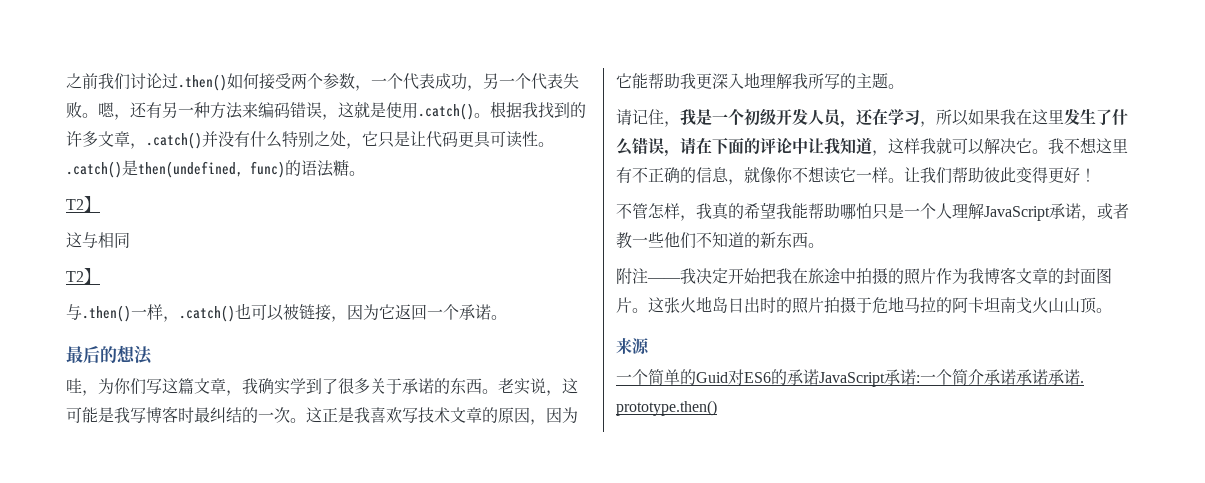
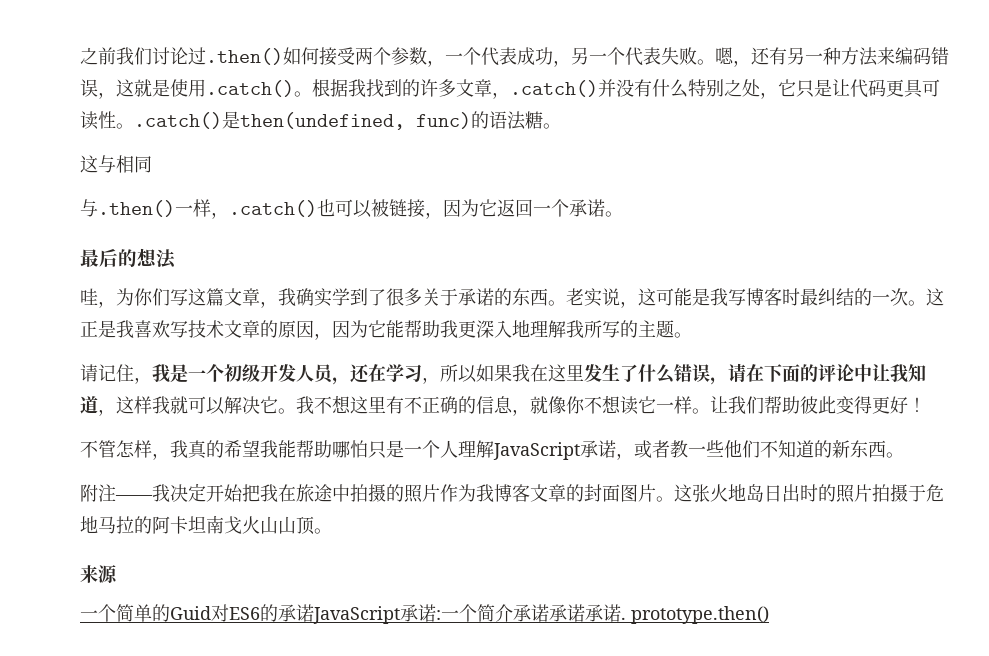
  根据我找到的许多文章，.catch()并没有什么特别之处，它只是让代码更具可读性。.catch()是then(undefined, func)的语法糖。
- T2】
  这与相同
- T2】

